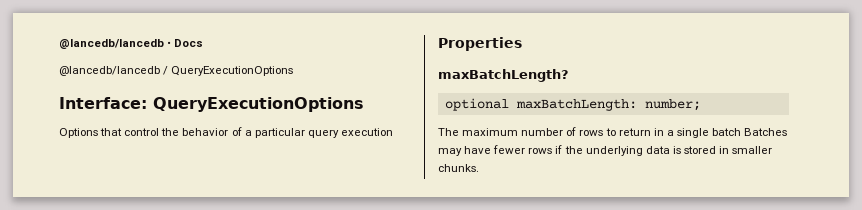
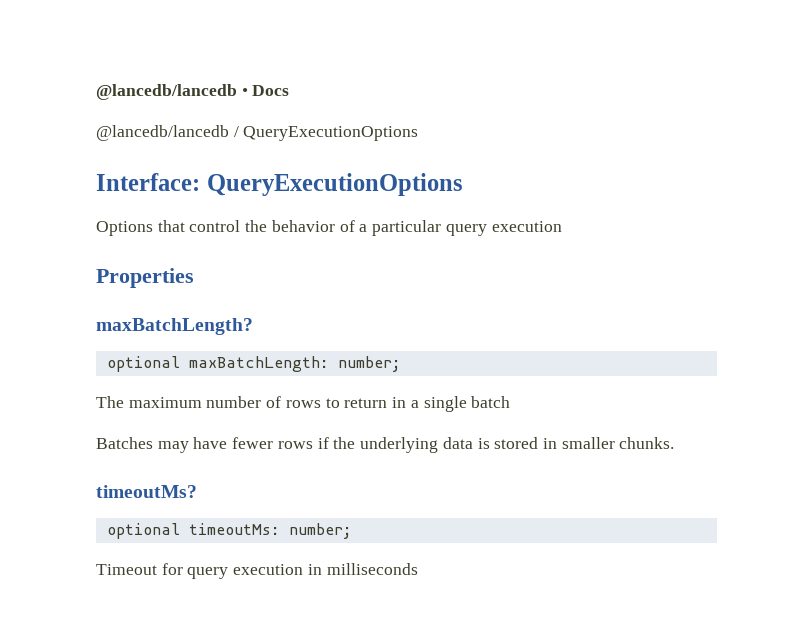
- The maximum number of rows to return in a single batch Batches may have fewer rows if the underlying data is stored in smaller chunks.
+ The maximum number of rows to return in a single batch
+ Batches may have fewer rows if the underlying data is stored in smaller chunks.
+ timeoutMs?
+ optional timeoutMs: number;
+ Timeout for query execution in milliseconds

